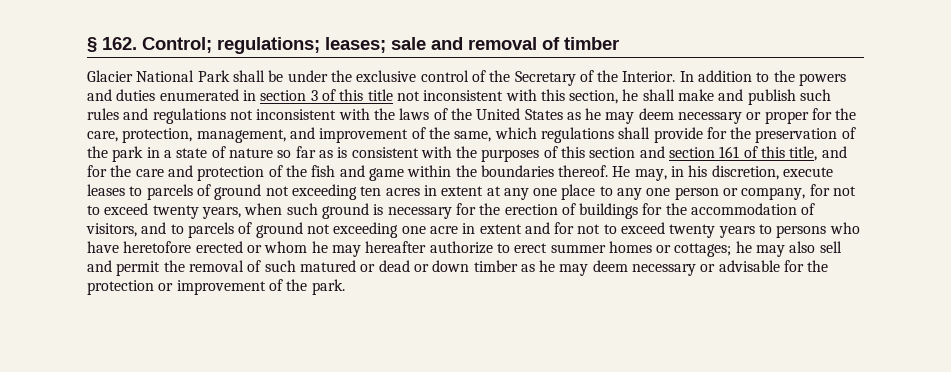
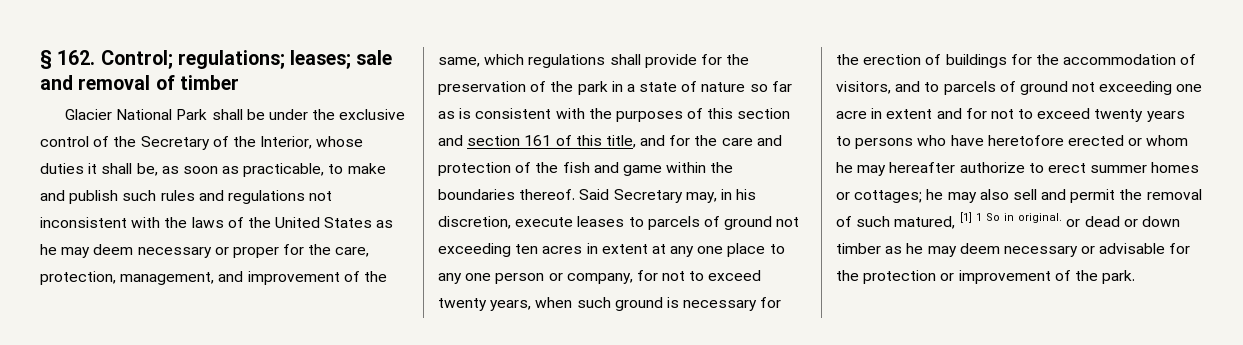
- Glacier National Park shall be under the exclusive control of the Secretary of the Interior. In addition to the powers and duties enumerated in section 3 of this title not inconsistent with this section, he shall make and publish such rules and regulations not inconsistent with the laws of the United States as he may deem necessary or proper for the care, protection, management, and improvement of the same, which regulations shall provide for the preservation of the park in a state of nature so far as is consistent with the purposes of this section and section 161 of this title, and for the care and protection of the fish and game within the boundaries thereof.
+ Glacier National Park shall be under the exclusive control of the Secretary of the Interior, whose duties it shall be, as soon as practicable, to make and publish such rules and regulations not inconsistent with the laws of the United States as he may deem necessary or proper for the care, protection, management, and improvement of the same, which regulations shall provide for the preservation of the park in a state of nature so far as is consistent with the purposes of this section and section 161 of this title, and for the care and protection of the fish and game within the boundaries thereof.
- He may, in his discretion, execute leases to parcels of ground not exceeding ten acres in extent at any one place to any one person or company, for not to exceed twenty years, when such ground is necessary for the erection of buildings for the accommodation of visitors, and to parcels of ground not exceeding one acre in extent and for not to exceed twenty years to persons who have heretofore erected or whom he may hereafter authorize to erect summer homes or cottages;
+ Said Secretary may, in his discretion, execute leases to parcels of ground not exceeding ten acres in extent at any one place to any one person or company, for not to exceed twenty years, when such ground is necessary for the erection of buildings for the accommodation of visitors, and to parcels of ground not exceeding one acre in extent and for not to exceed twenty years to persons who have heretofore erected or whom he may hereafter authorize to erect summer homes or cottages;
- he may also sell and permit the removal of such matured or dead or down timber as he may deem necessary or advisable for the protection or improvement of the park.
+ he may also sell and permit the removal of such matured, [1] 1 So in original. or dead or down timber as he may deem necessary or advisable for the protection or improvement of the park.

